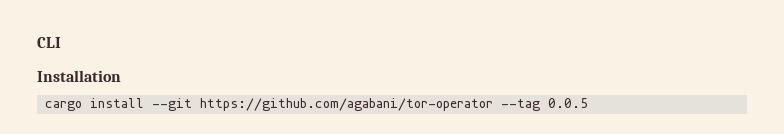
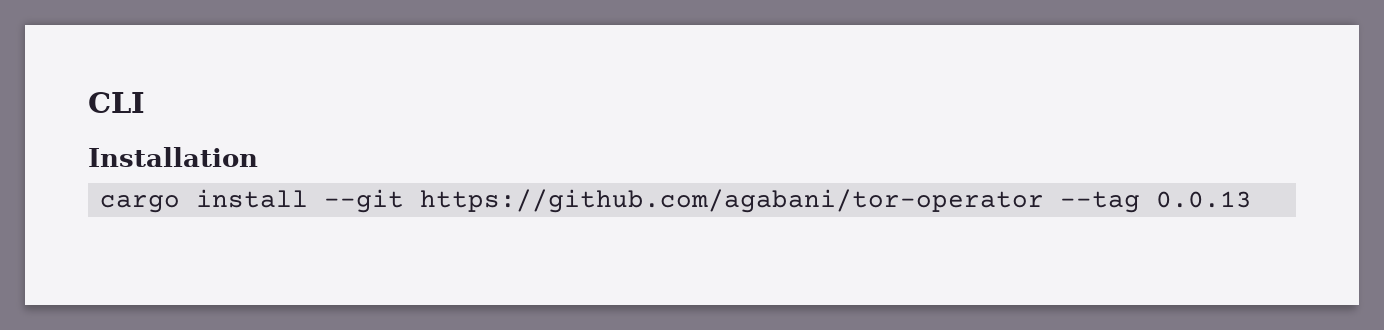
- cargo install --git https://github.com/agabani/tor-operator --tag 0.0.5
+ cargo install --git https://github.com/agabani/tor-operator --tag 0.0.13

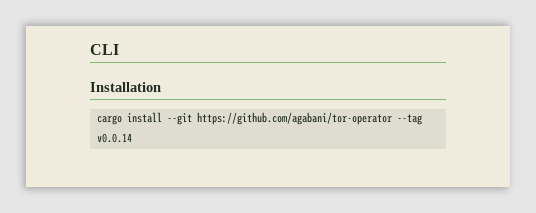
- cargo install --git https://github.com/agabani/tor-operator --tag 0.0.13
+ cargo install --git https://github.com/agabani/tor-operator --tag v0.0.14

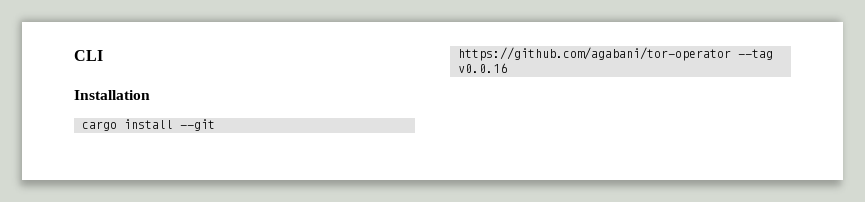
- cargo install --git https://github.com/agabani/tor-operator --tag v0.0.14
+ cargo install --git https://github.com/agabani/tor-operator --tag v0.0.16

